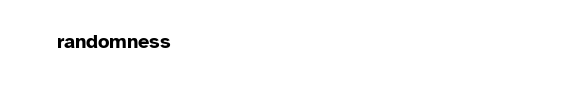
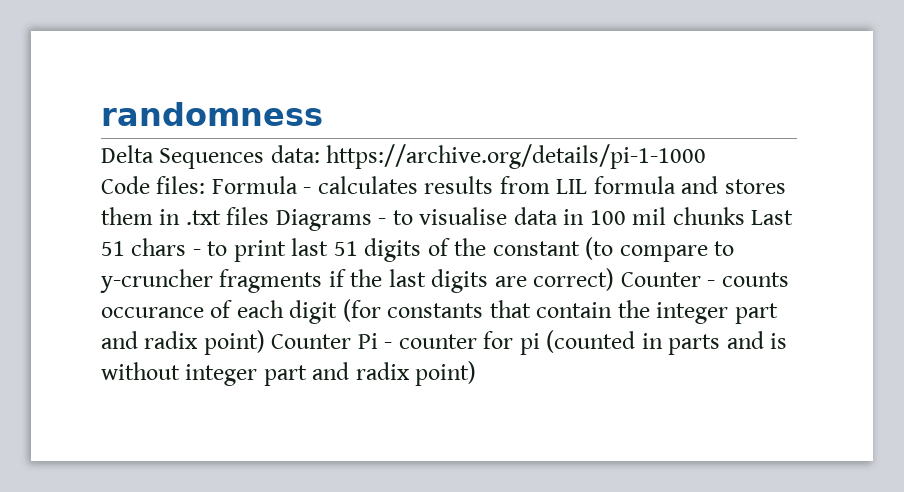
+ Delta Sequences data: https://archive.org/details/pi-1-1000
+ Code files: Formula - calculates results from LIL formula and stores them in .txt files Diagrams - to visualise data in 100 mil chunks Last 51 chars - to print last 51 digits of the constant (to compare to y-cruncher fragments if the last digits are correct) Counter - counts occurance of each digit (for constants that contain the integer part and radix point) Counter Pi - counter for pi (counted in parts and is without integer part and radix point)

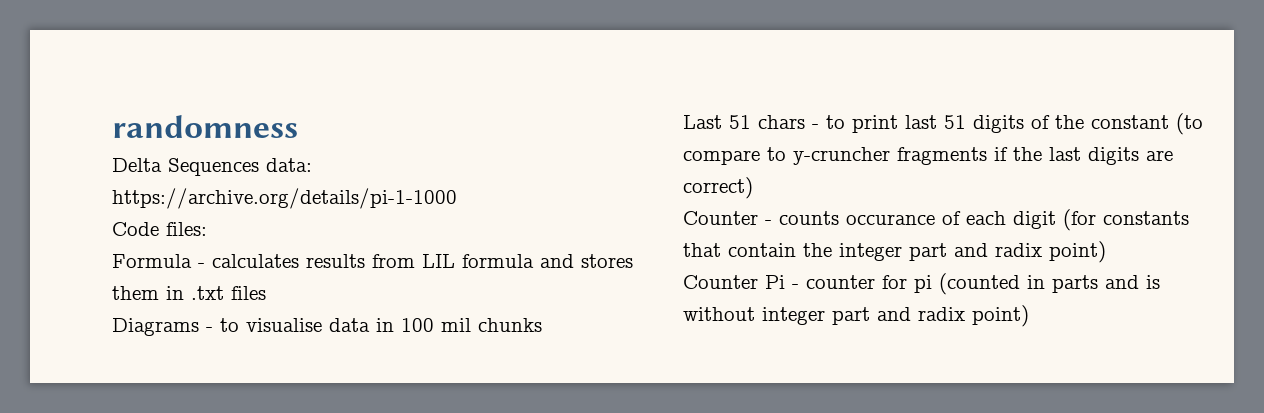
- Code files: Formula - calculates results from LIL formula and stores them in .txt files Diagrams - to visualise data in 100 mil chunks Last 51 chars - to print last 51 digits of the constant (to compare to y-cruncher fragments if the last digits are correct) Counter - counts occurance of each digit (for constants that contain the integer part and radix point) Counter Pi - counter for pi (counted in parts and is without integer part and radix point)
+ Code files:
+ Formula - calculates results from LIL formula and stores them in .txt files
+ Diagrams - to visualise data in 100 mil chunks
+ Last 51 chars - to print last 51 digits of the constant (to compare to y-cruncher fragments if the last digits are correct)
+ Counter - counts occurance of each digit (for constants that contain the integer part and radix point)
+ Counter Pi - counter for pi (counted in parts and is without integer part and radix point)

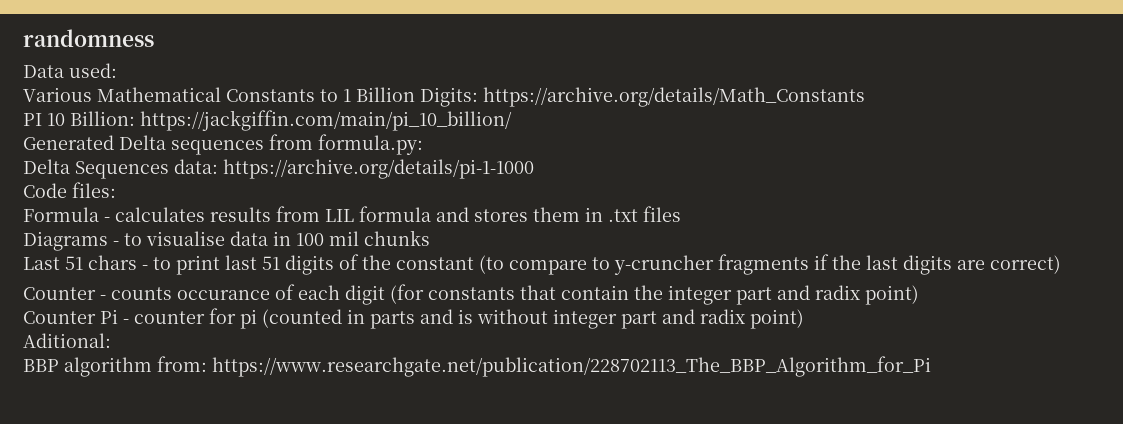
+ Data used:
+ Various Mathematical Constants to 1 Billion Digits: https://archive.org/details/Math_Constants
+ PI 10 Billion: https://jackgiffin.com/main/pi_10_billion/
+ Generated Delta sequences from formula.py:
+ Aditional:
+ BBP algorithm from: https://www.researchgate.net/publication/228702113_The_BBP_Algorithm_for_Pi

